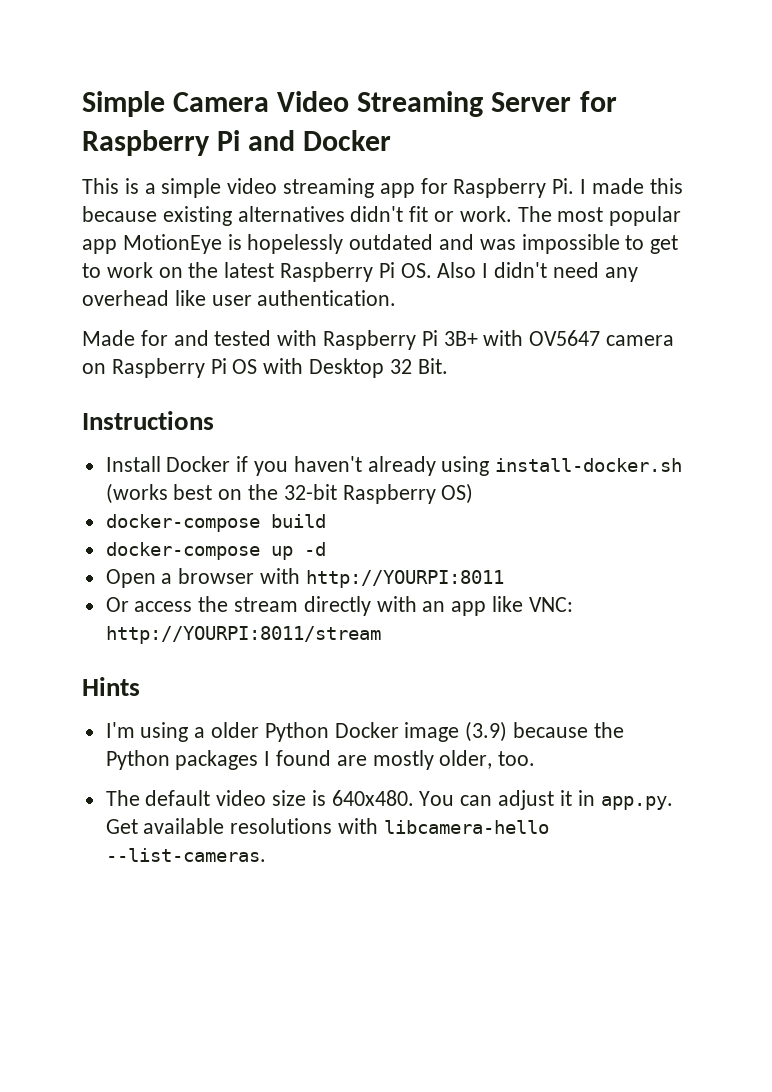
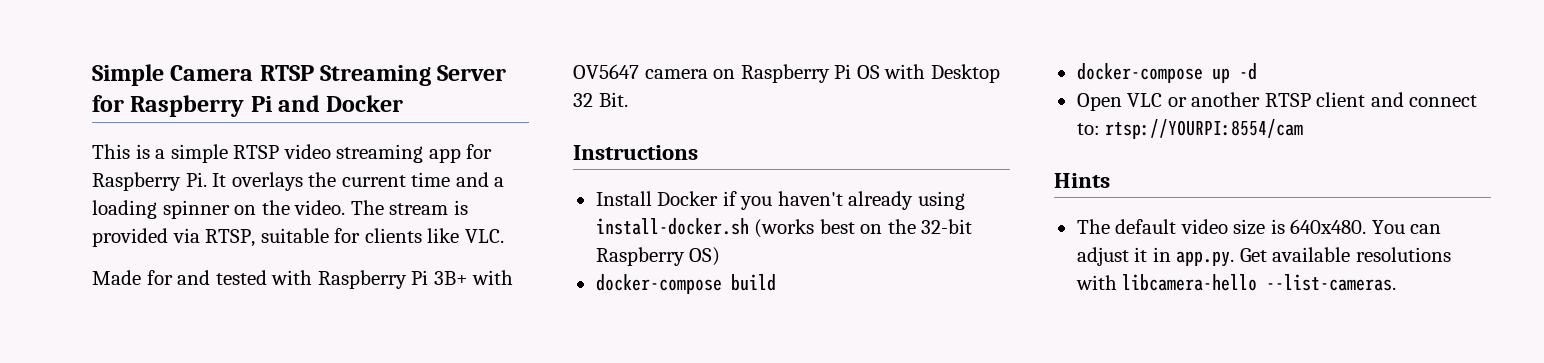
- Simple Camera Video Streaming Server for Raspberry Pi and Docker
+ Simple Camera RTSP Streaming Server for Raspberry Pi and Docker
- This is a simple video streaming app for Raspberry Pi. I made this because existing alternatives didn't fit or work. The most popular app MotionEye is hopelessly outdated and was impossible to get to work on the latest Raspberry Pi OS. Also I didn't need any overhead like user authentication.
+ This is a simple RTSP video streaming app for Raspberry Pi. It overlays the current time and a loading spinner on the video. The stream is provided via RTSP, suitable for clients like VLC.
- Open a browser with http://YOURPI:8011
- Or access the stream directly with an app like VNC: http://YOURPI:8011/stream
+ Open VLC or another RTSP client and connect to: rtsp://YOURPI:8554/cam
  Hints
- I'm using a older Python Docker image (3.9) because the Python packages I found are mostly older, too.

